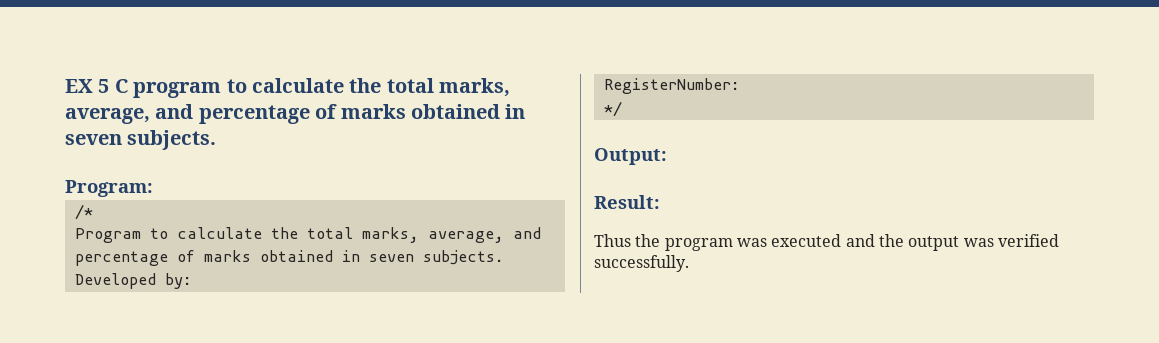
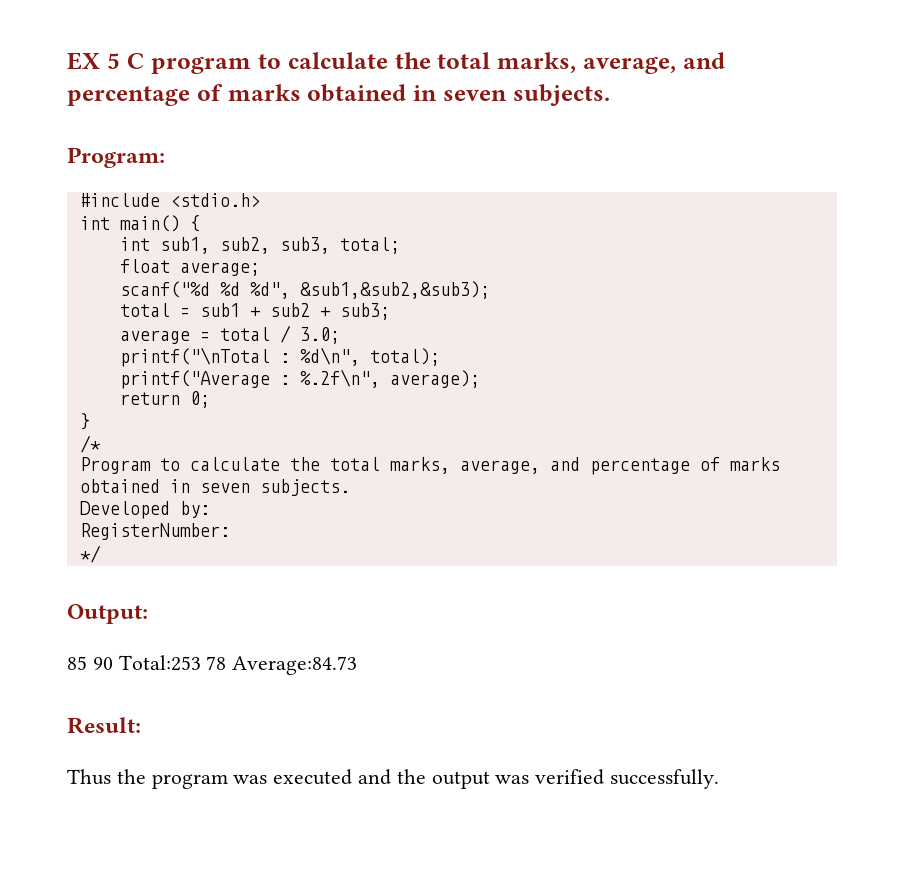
+ #include <stdio.h>
+ int main() {
+ int sub1, sub2, sub3, total;
+ float average;
+ scanf("%d %d %d", &sub1,&sub2,&sub3);
+ total = sub1 + sub2 + sub3;
+ average = total / 3.0;
+ printf("\nTotal : %d\n", total);
+ printf("Average : %.2f\n", average);
+ return 0;
+ }
+ 85 90 Total:253 78 Average:84.73

